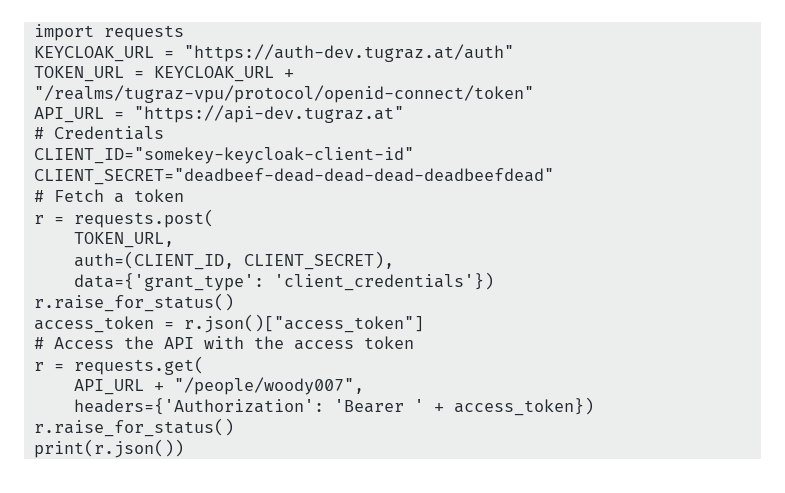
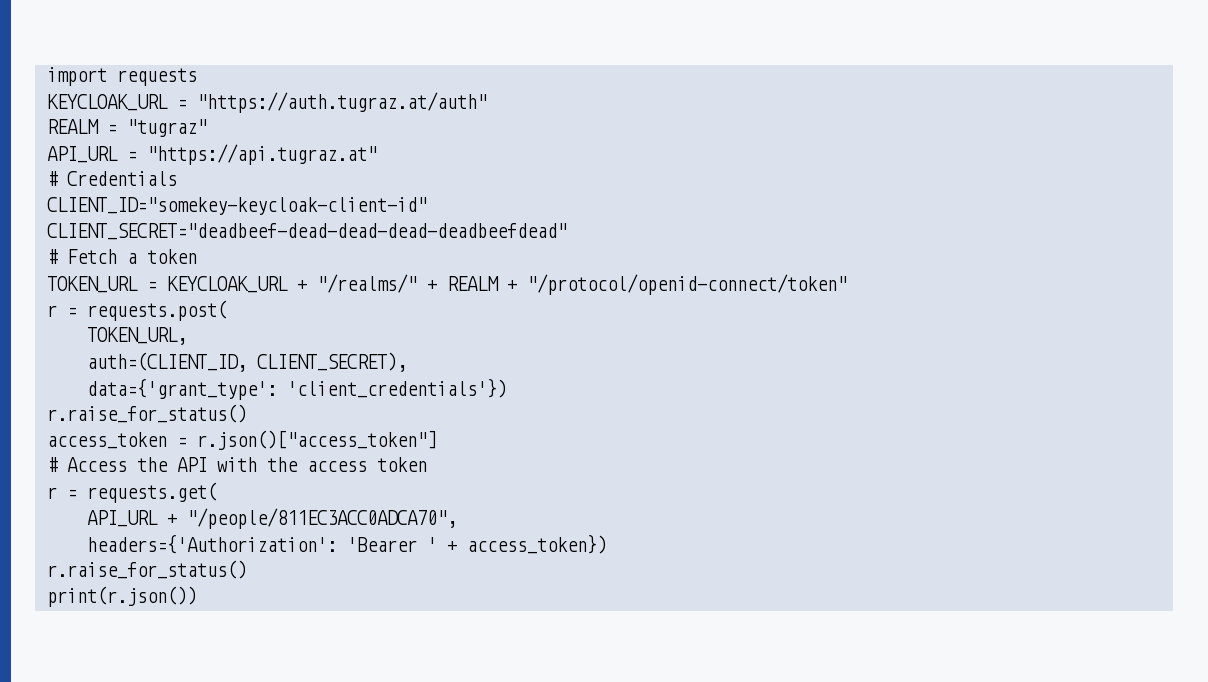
- KEYCLOAK_URL = "https://auth-dev.tugraz.at/auth"
- TOKEN_URL = KEYCLOAK_URL + "/realms/tugraz-vpu/protocol/openid-connect/token"
+ KEYCLOAK_URL = "https://auth.tugraz.at/auth"
+ REALM = "tugraz"
- API_URL = "https://api-dev.tugraz.at"
+ API_URL = "https://api.tugraz.at"
+ TOKEN_URL = KEYCLOAK_URL + "/realms/" + REALM + "/protocol/openid-connect/token"
- API_URL + "/people/woody007",
+ API_URL + "/people/811EC3ACC0ADCA70",

